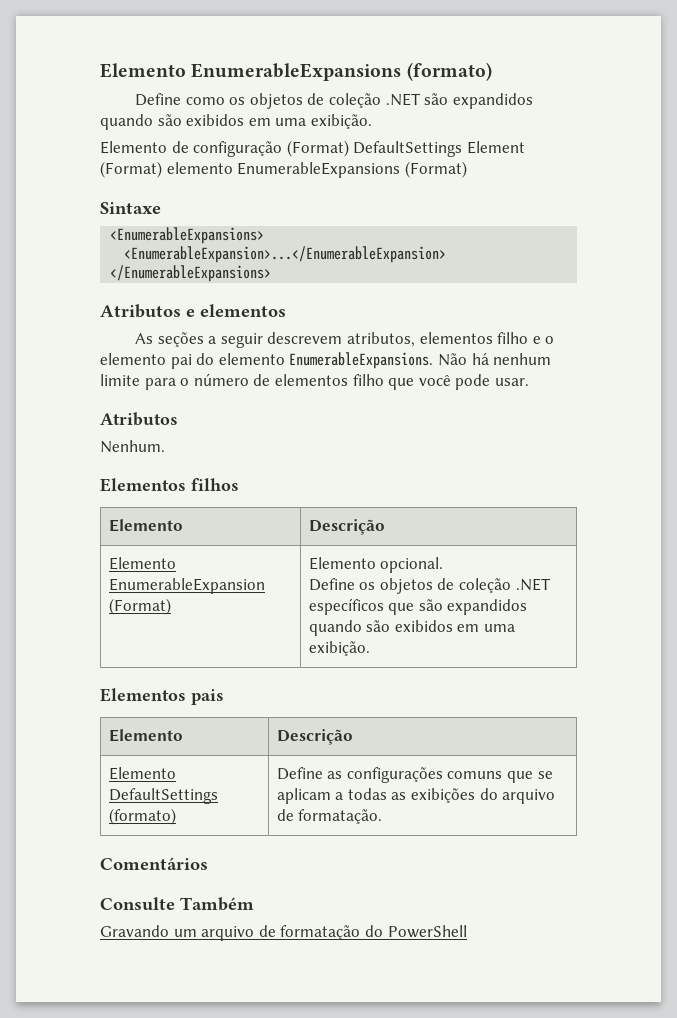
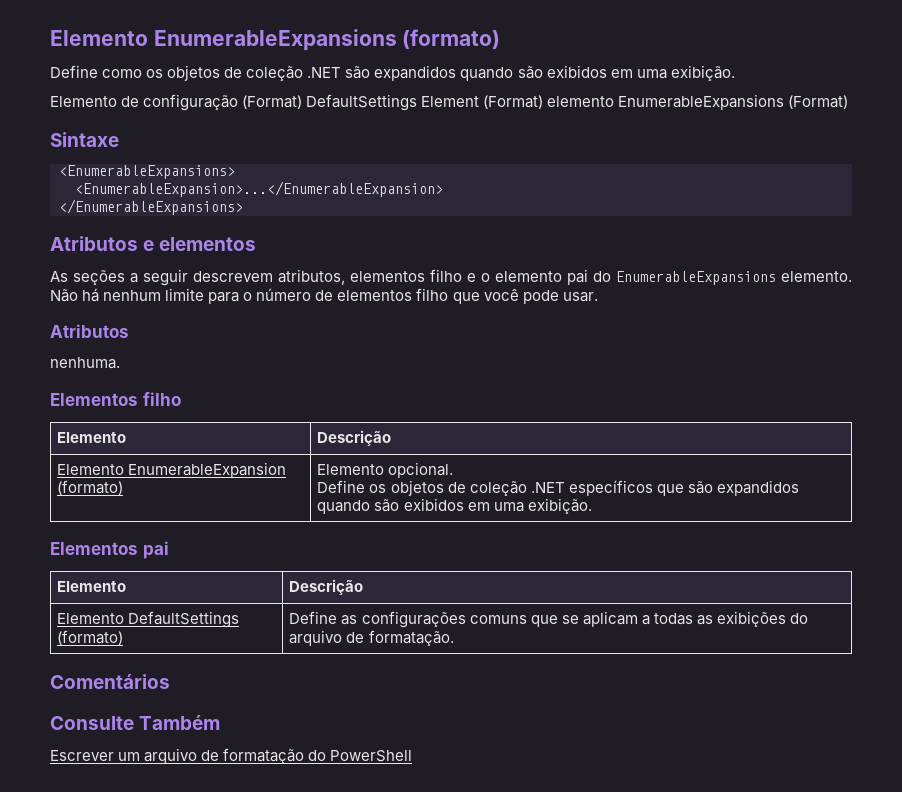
- As seções a seguir descrevem atributos, elementos filho e o elemento pai do elemento EnumerableExpansions.
+ As seções a seguir descrevem atributos, elementos filho e o elemento pai do EnumerableExpansions elemento.
- Nenhum.
- Elementos filhos
+ nenhuma.
+ Elementos filho
- Elemento EnumerableExpansion (Format) | Elemento opcional.
+ Elemento EnumerableExpansion (formato) | Elemento opcional.
- Elementos pais
+ Elementos pai
- Gravando um arquivo de formatação do PowerShell
+ Escrever um arquivo de formatação do PowerShell

